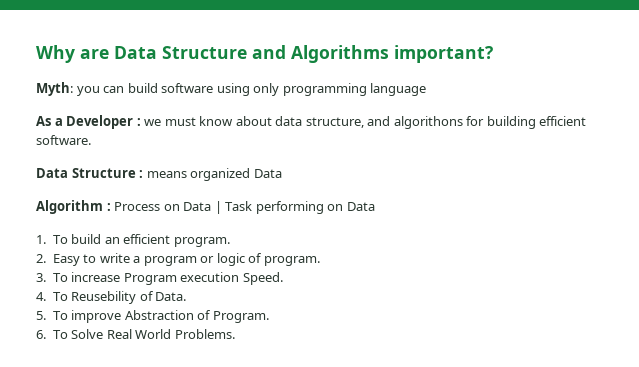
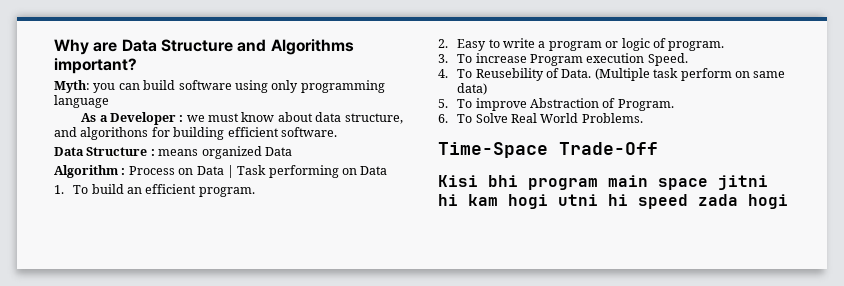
+ (Multiple task perform on same data)
+ Time-Space Trade-Off
+ Kisi bhi program main space jitni hi kam hogi utni hi speed zada hogi

